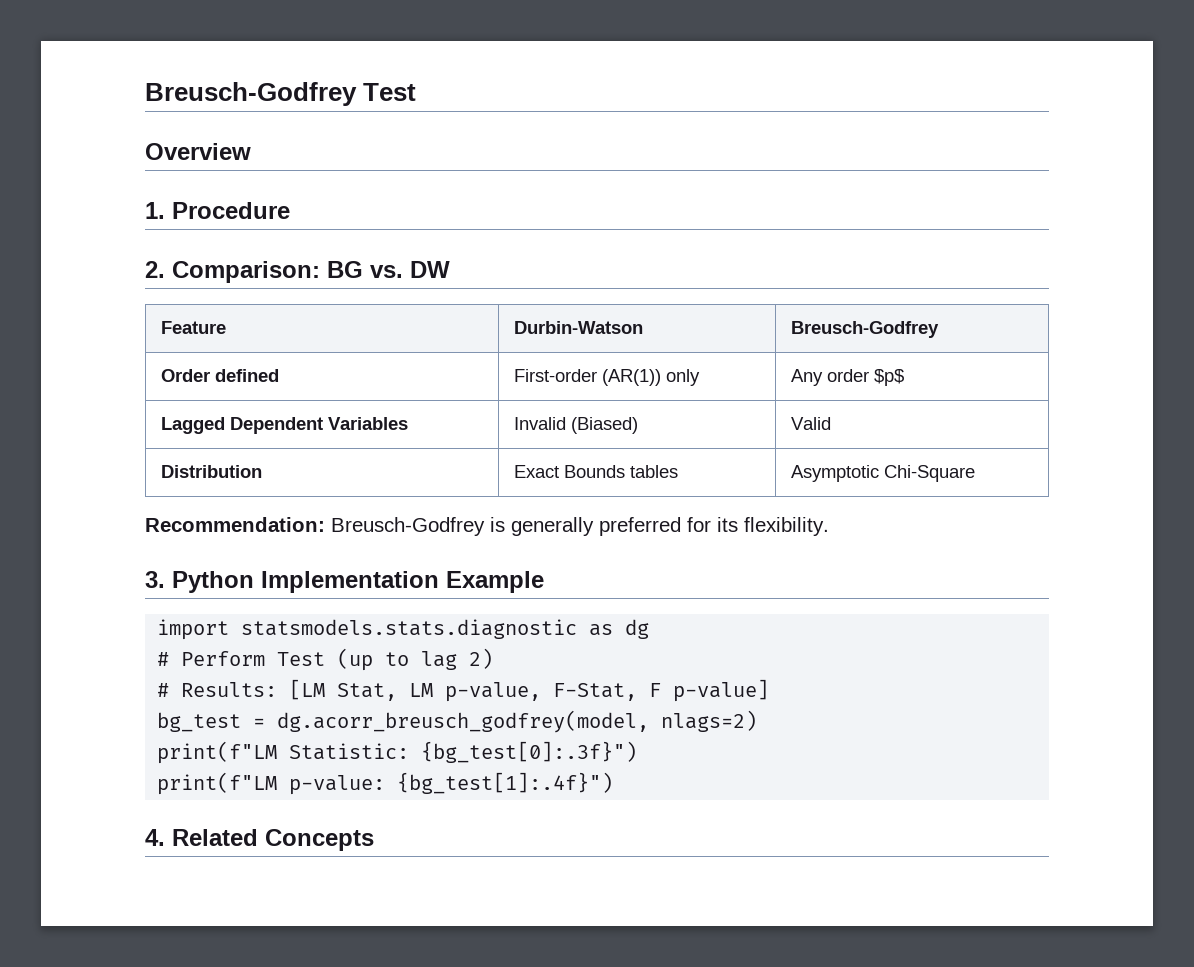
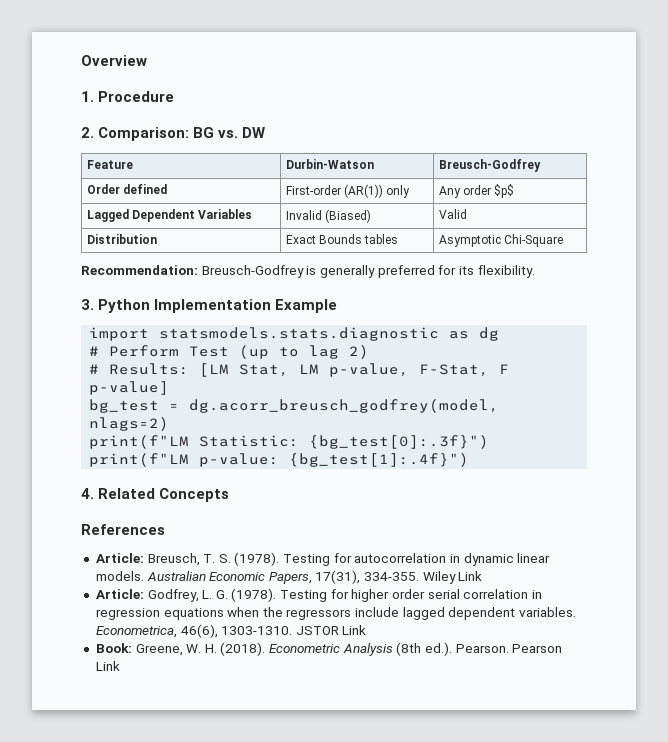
- Breusch-Godfrey Test
+ References
+ Article: Breusch, T. S. (1978). Testing for autocorrelation in dynamic linear models. Australian Economic Papers, 17(31), 334-355. Wiley Link
+ Article: Godfrey, L. G. (1978). Testing for higher order serial correlation in regression equations when the regressors include lagged dependent variables. Econometrica, 46(6), 1303-1310. JSTOR Link
+ Book: Greene, W. H. (2018). Econometric Analysis (8th ed.). Pearson. Pearson Link

